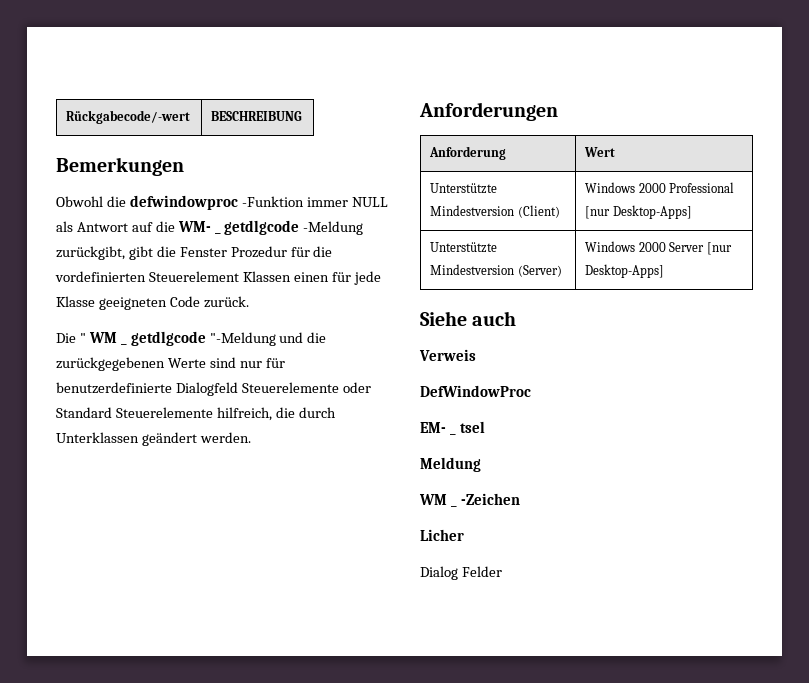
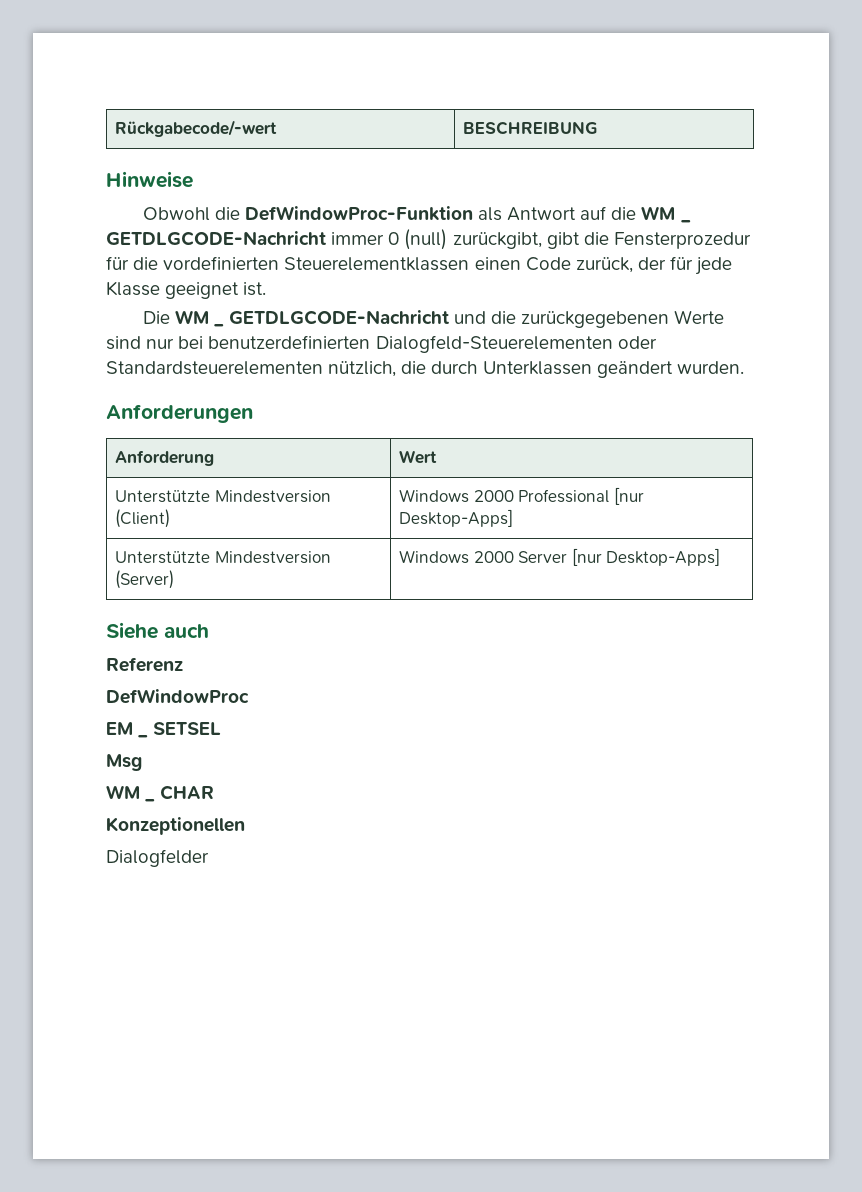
- Bemerkungen
+ Hinweise
- Obwohl die defwindowproc -Funktion immer NULL als Antwort auf die WM- _ getdlgcode -Meldung zurückgibt, gibt die Fenster Prozedur für die vordefinierten Steuerelement Klassen einen für jede Klasse geeigneten Code zurück.
+ Obwohl die DefWindowProc-Funktion als Antwort auf die WM _ GETDLGCODE-Nachricht immer 0 (null) zurückgibt, gibt die Fensterprozedur für die vordefinierten Steuerelementklassen einen Code zurück, der für jede Klasse geeignet ist.
- Die " WM _ getdlgcode "-Meldung und die zurückgegebenen Werte sind nur für benutzerdefinierte Dialogfeld Steuerelemente oder Standard Steuerelemente hilfreich, die durch Unterklassen geändert werden.
+ Die WM _ GETDLGCODE-Nachricht und die zurückgegebenen Werte sind nur bei benutzerdefinierten Dialogfeld-Steuerelementen oder Standardsteuerelementen nützlich, die durch Unterklassen geändert wurden.
- Verweis
+ Referenz
- EM- _ tsel
- Meldung
- WM _ -Zeichen
- Licher
- Dialog Felder
+ EM _ SETSEL
+ Msg
+ WM _ CHAR
+ Konzeptionellen
+ Dialogfelder

